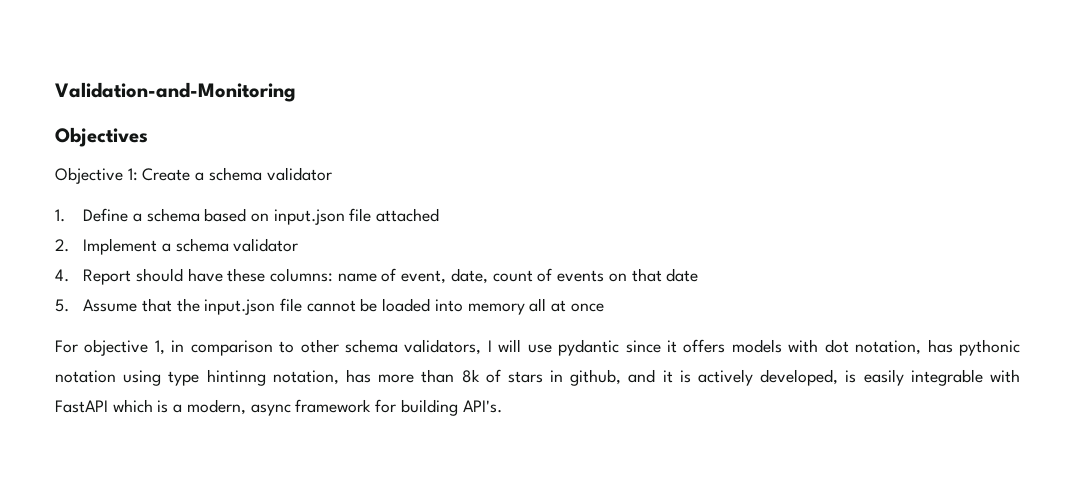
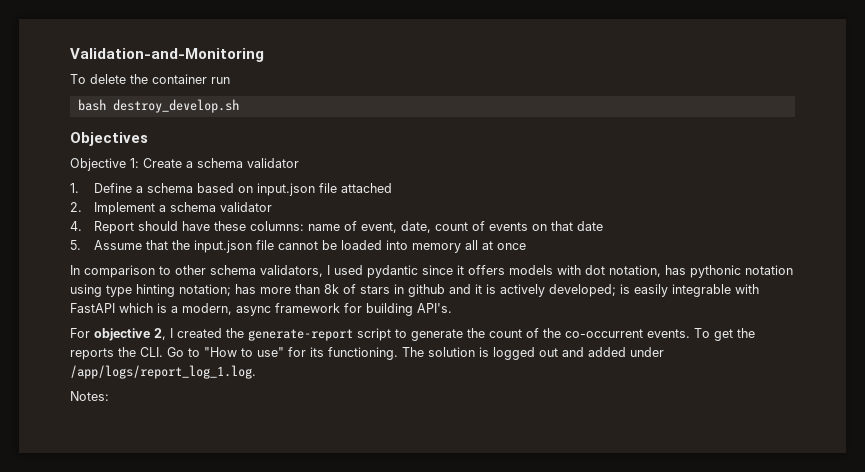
+ To delete the container run
+ bash destroy_develop.sh
- For objective 1, in comparison to other schema validators, I will use pydantic since it offers models with dot notation, has pythonic notation using type hintinng notation, has more than 8k of stars in github, and it is actively developed, is easily integrable with FastAPI which is a modern, async framework for building API's.
+ In comparison to other schema validators, I used pydantic since it offers models with dot notation, has pythonic notation using type hinting notation; has more than 8k of stars in github and it is actively developed; is easily integrable with FastAPI which is a modern, async framework for building API's.
+ For objective 2, I created the generate-report script to generate the count of the co-occurrent events. To get the reports the CLI. Go to "How to use" for its functioning. The solution is logged out and added under /app/logs/report_log_1.log.
+ Notes:

